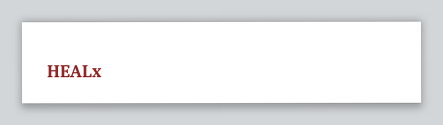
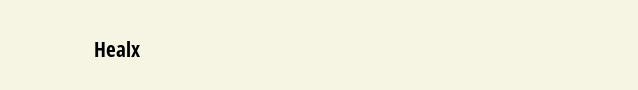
- HEALx
+ Healx

